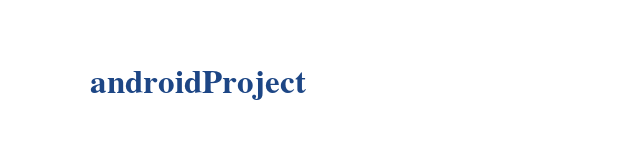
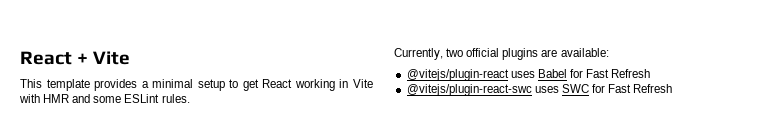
- androidProject
+ React + Vite
+ This template provides a minimal setup to get React working in Vite with HMR and some ESLint rules.
+ Currently, two official plugins are available:
+ @vitejs/plugin-react uses Babel for Fast Refresh
+ @vitejs/plugin-react-swc uses SWC for Fast Refresh

